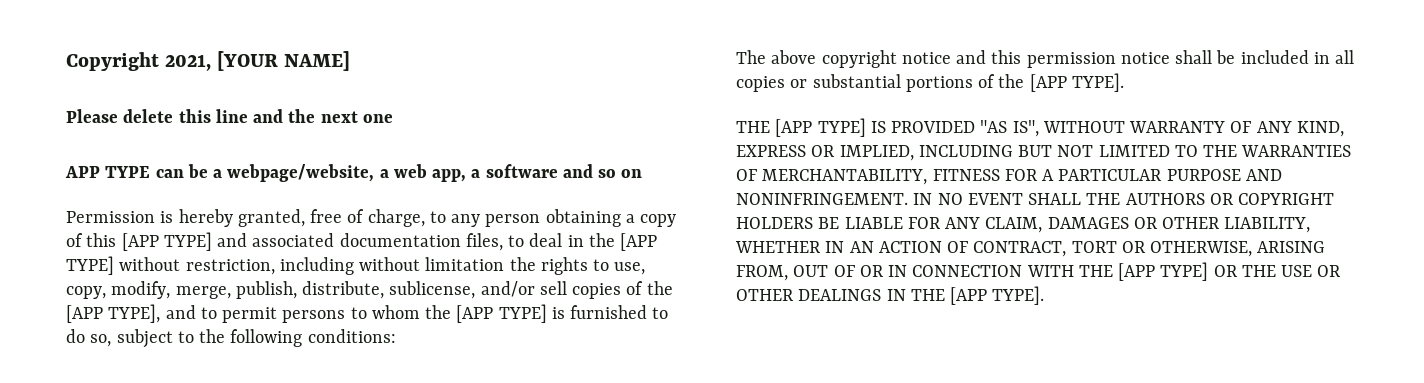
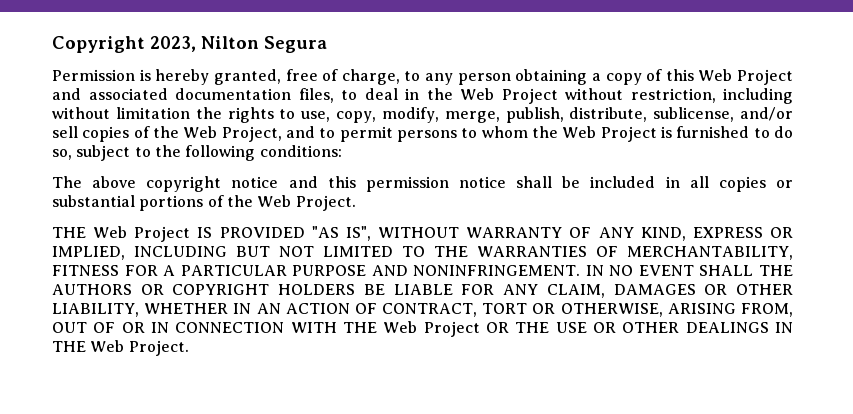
- Copyright 2021, [YOUR NAME]
- Please delete this line and the next one
- APP TYPE can be a webpage/website, a web app, a software and so on
+ Copyright 2023, Nilton Segura
- Permission is hereby granted, free of charge, to any person obtaining a copy of this [APP TYPE] and associated documentation files, to deal in the [APP TYPE] without restriction, including without limitation the rights to use, copy, modify, merge, publish, distribute, sublicense, and/or sell copies of the [APP TYPE], and to permit persons to whom the [APP TYPE] is furnished to do so, subject to the following conditions:
+ Permission is hereby granted, free of charge, to any person obtaining a copy of this Web Project and associated documentation files, to deal in the Web Project without restriction, including without limitation the rights to use, copy, modify, merge, publish, distribute, sublicense, and/or sell copies of the Web Project, and to permit persons to whom the Web Project is furnished to do so, subject to the following conditions:
- The above copyright notice and this permission notice shall be included in all copies or substantial portions of the [APP TYPE].
- THE [APP TYPE] IS PROVIDED "AS IS", WITHOUT WARRANTY OF ANY KIND, EXPRESS OR IMPLIED, INCLUDING BUT NOT LIMITED TO THE WARRANTIES OF MERCHANTABILITY, FITNESS FOR A PARTICULAR PURPOSE AND NONINFRINGEMENT.
+ The above copyright notice and this permission notice shall be included in all copies or substantial portions of the Web Project.
+ THE Web Project IS PROVIDED "AS IS", WITHOUT WARRANTY OF ANY KIND, EXPRESS OR IMPLIED, INCLUDING BUT NOT LIMITED TO THE WARRANTIES OF MERCHANTABILITY, FITNESS FOR A PARTICULAR PURPOSE AND NONINFRINGEMENT.
- IN NO EVENT SHALL THE AUTHORS OR COPYRIGHT HOLDERS BE LIABLE FOR ANY CLAIM, DAMAGES OR OTHER LIABILITY, WHETHER IN AN ACTION OF CONTRACT, TORT OR OTHERWISE, ARISING FROM, OUT OF OR IN CONNECTION WITH THE [APP TYPE] OR THE USE OR OTHER DEALINGS IN THE [APP TYPE].
+ IN NO EVENT SHALL THE AUTHORS OR COPYRIGHT HOLDERS BE LIABLE FOR ANY CLAIM, DAMAGES OR OTHER LIABILITY, WHETHER IN AN ACTION OF CONTRACT, TORT OR OTHERWISE, ARISING FROM, OUT OF OR IN CONNECTION WITH THE Web Project OR THE USE OR OTHER DEALINGS IN THE Web Project.

